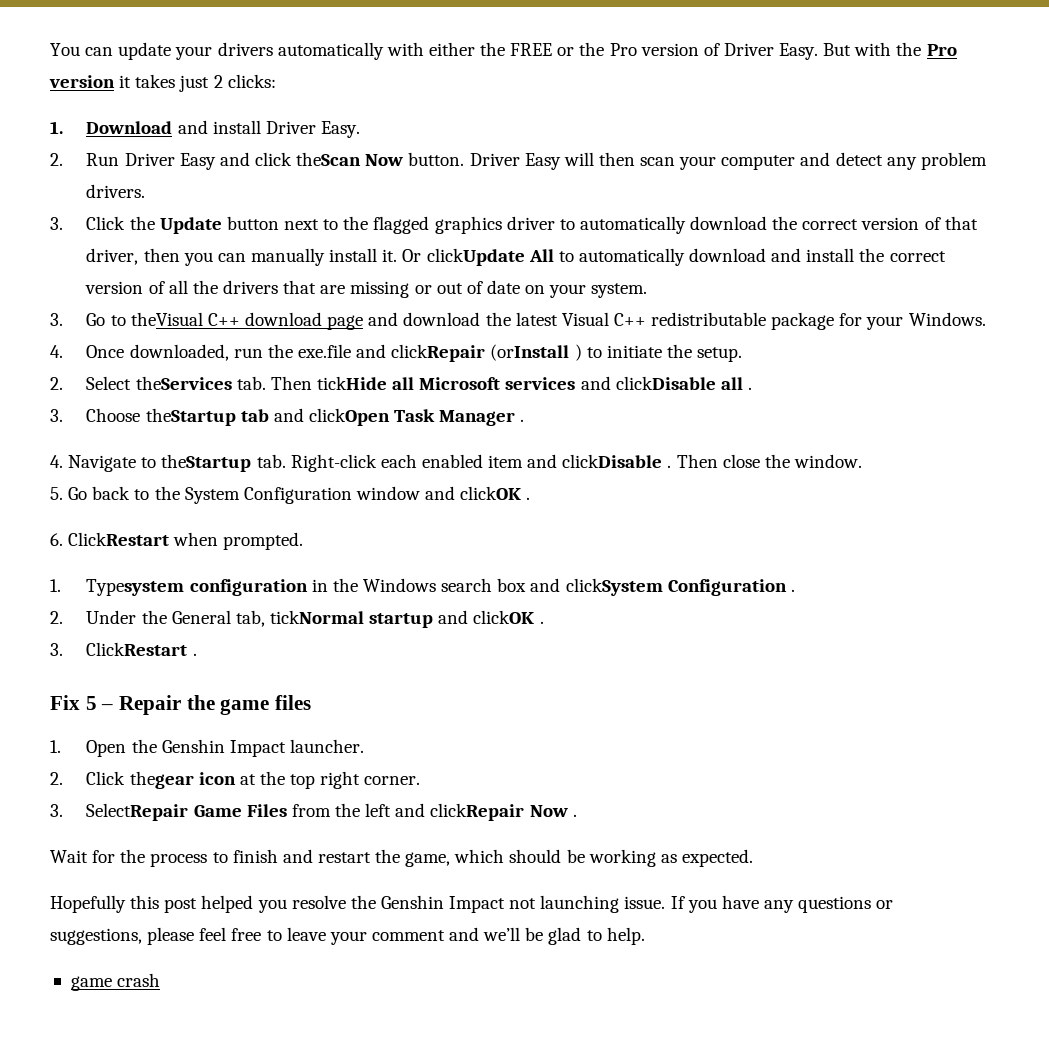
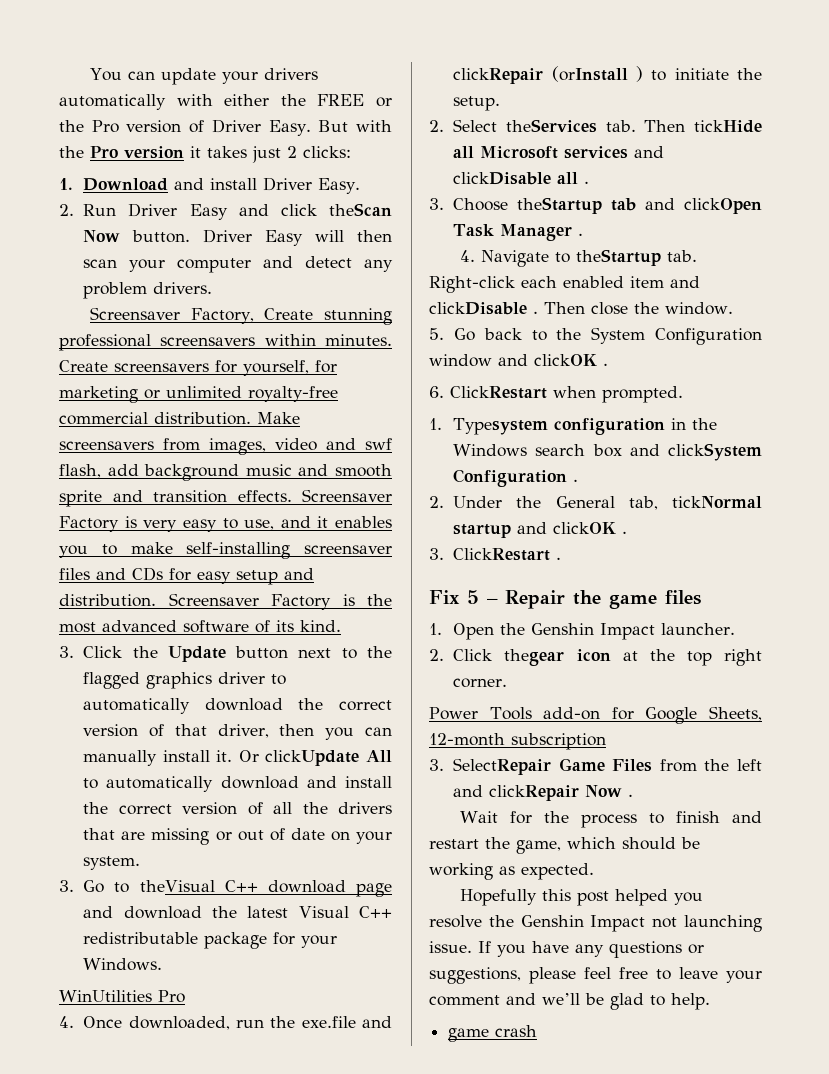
+ Screensaver Factory, Create stunning professional screensavers within minutes. Create screensavers for yourself, for marketing or unlimited royalty-free commercial distribution. Make screensavers from images, video and swf flash, add background music and smooth sprite and transition effects. Screensaver Factory is very easy to use, and it enables you to make self-installing screensaver files and CDs for easy setup and distribution. Screensaver Factory is the most advanced software of its kind.
+ WinUtilities Pro
+ Power Tools add-on for Google Sheets, 12-month subscription

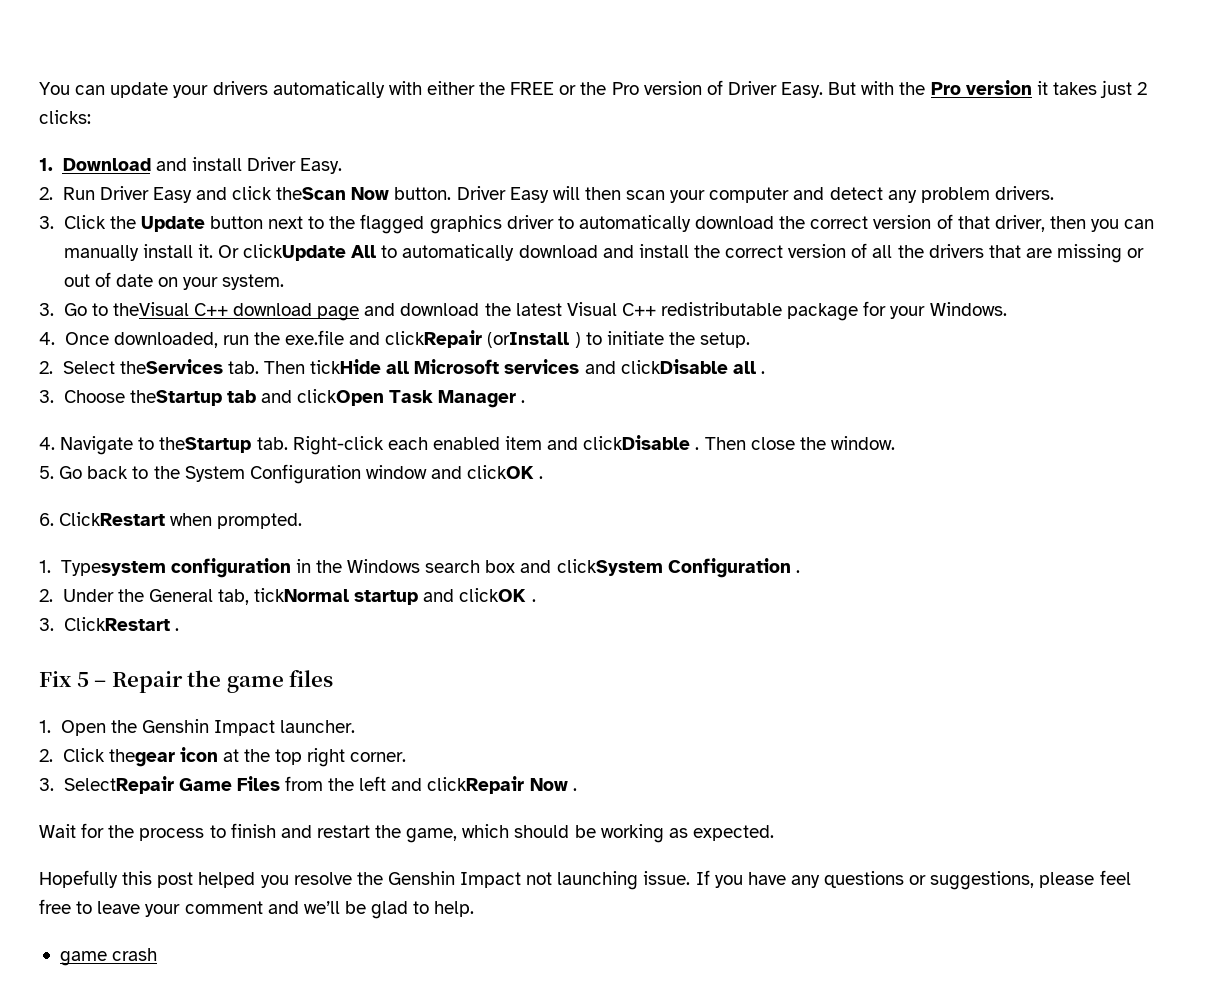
- Screensaver Factory, Create stunning professional screensavers within minutes. Create screensavers for yourself, for marketing or unlimited royalty-free commercial distribution. Make screensavers from images, video and swf flash, add background music and smooth sprite and transition effects. Screensaver Factory is very easy to use, and it enables you to make self-installing screensaver files and CDs for easy setup and distribution. Screensaver Factory is the most advanced software of its kind.
- WinUtilities Pro
- Power Tools add-on for Google Sheets, 12-month subscription

